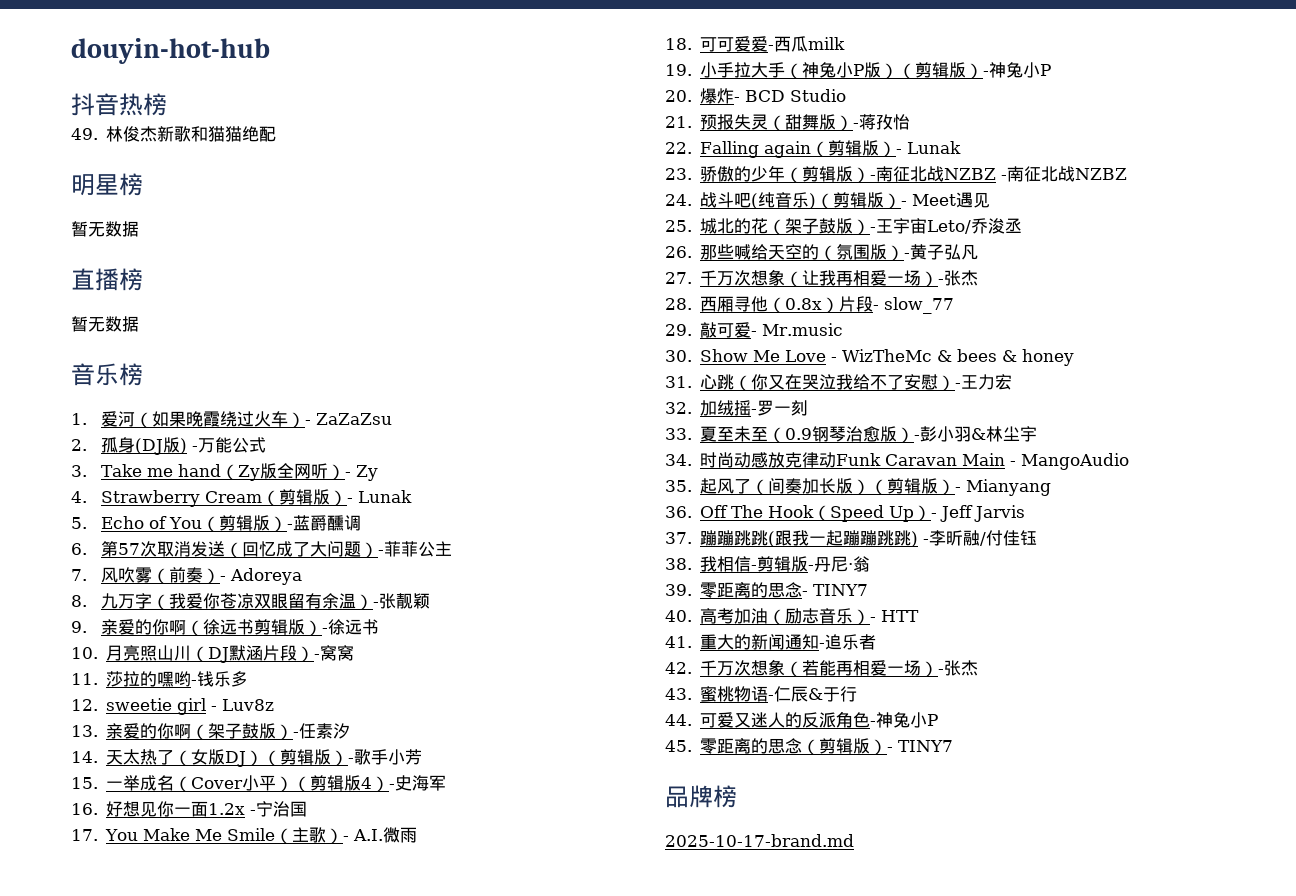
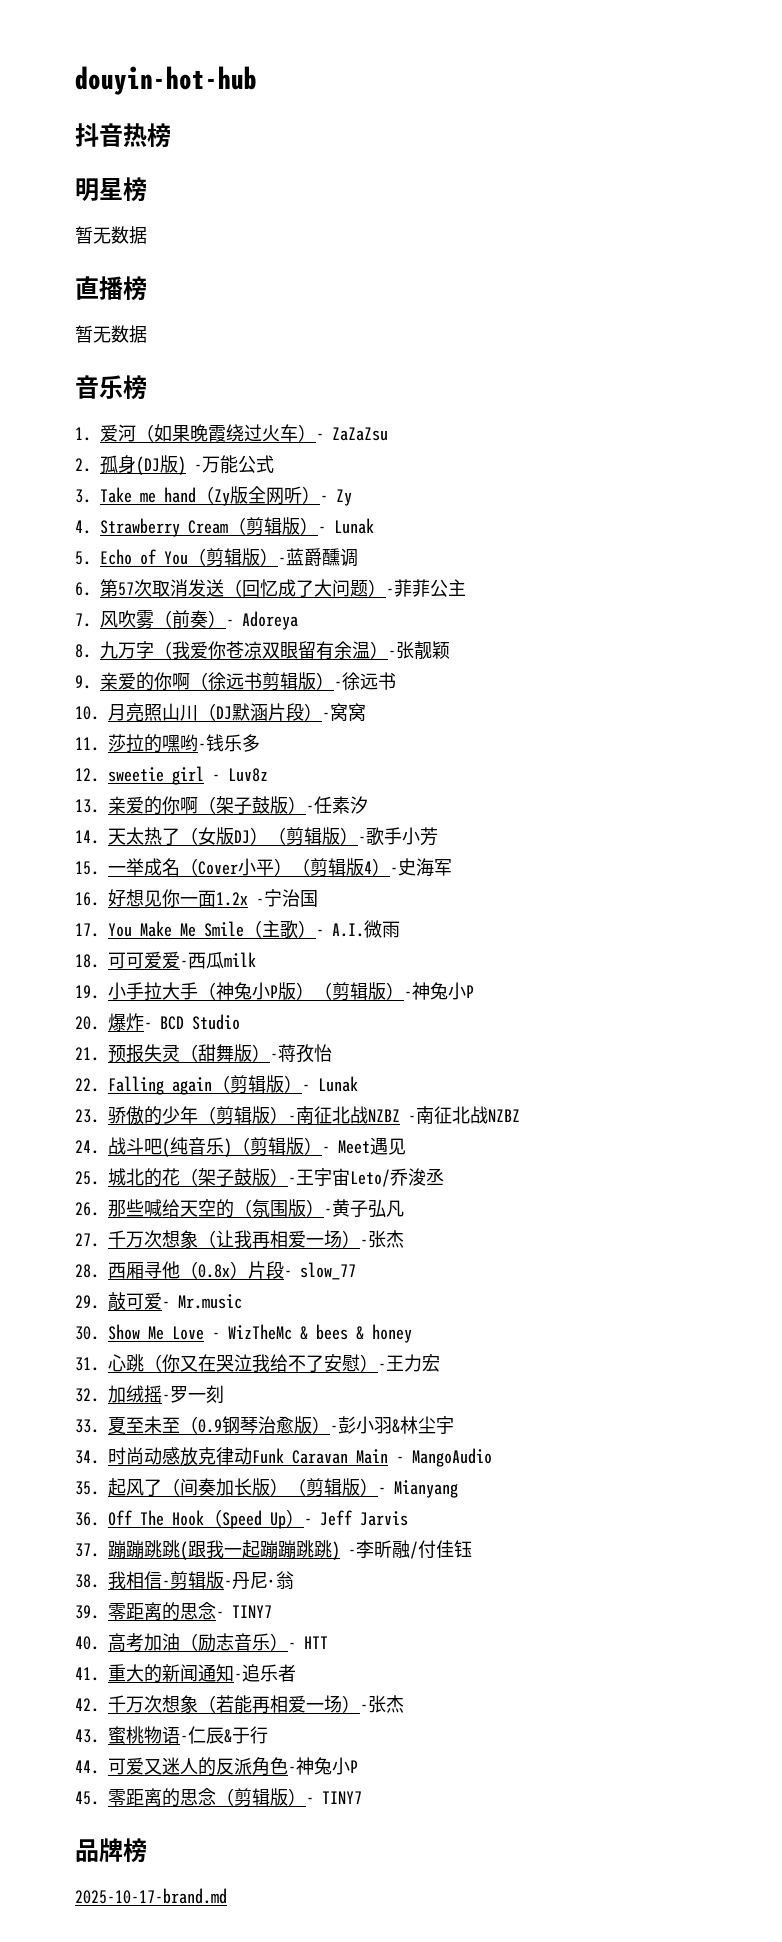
- 49.林俊杰新歌和猫猫绝配

